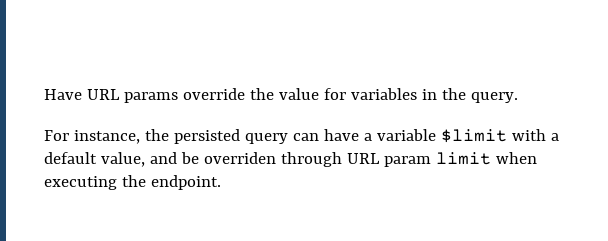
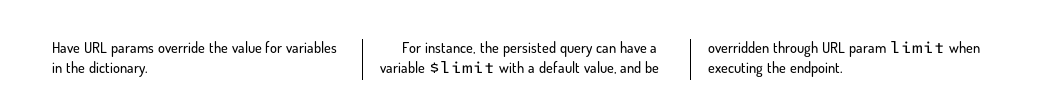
- Have URL params override the value for variables in the query.
+ Have URL params override the value for variables in the dictionary.
- For instance, the persisted query can have a variable $limit with a default value, and be overriden through URL param limit when executing the endpoint.
+ For instance, the persisted query can have a variable $limit with a default value, and be overridden through URL param limit when executing the endpoint.

